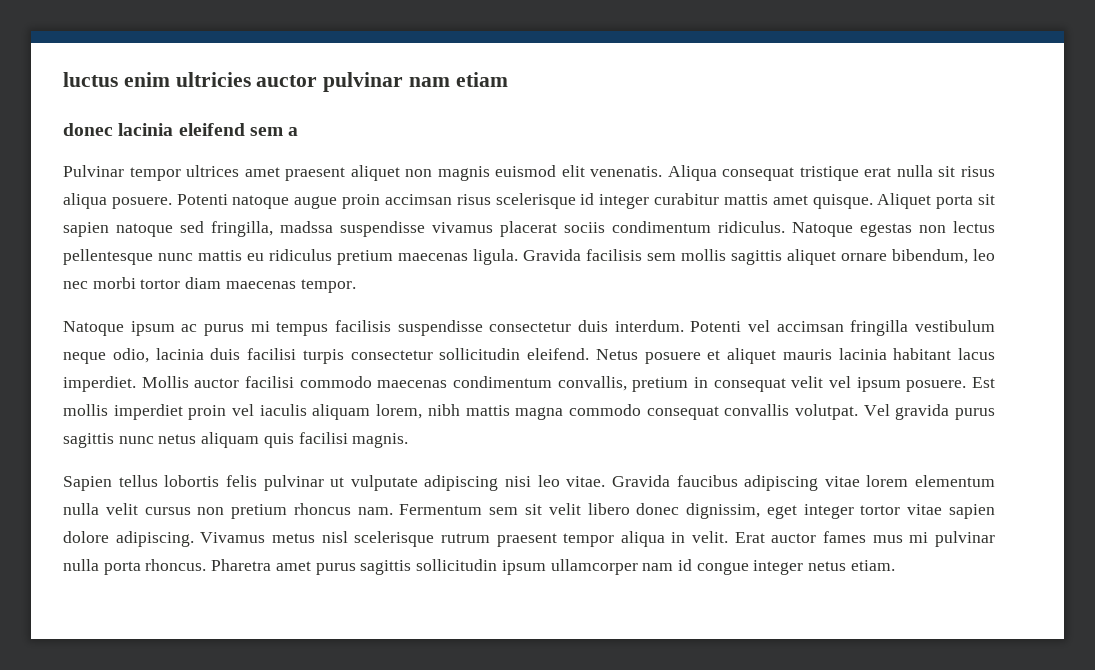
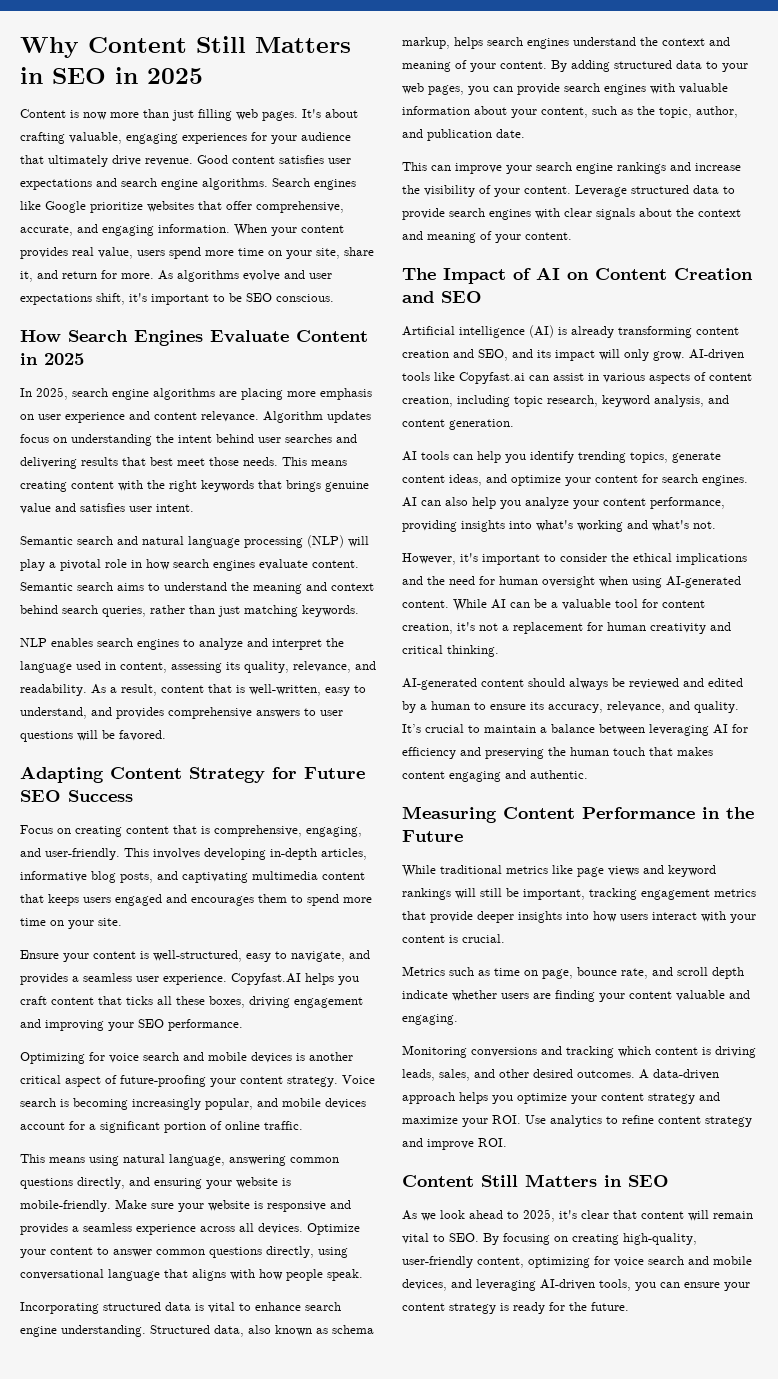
- luctus enim ultricies auctor pulvinar nam etiam
- donec lacinia eleifend sem a
- Pulvinar tempor ultrices amet praesent aliquet non magnis euismod elit venenatis. Aliqua consequat tristique erat nulla sit risus aliqua posuere. Potenti natoque augue proin accimsan risus scelerisque id integer curabitur mattis amet quisque. Aliquet porta sit sapien natoque sed fringilla, madssa suspendisse vivamus placerat sociis condimentum ridiculus. Natoque egestas non lectus pellentesque nunc mattis eu ridiculus pretium maecenas ligula. Gravida facilisis sem mollis sagittis aliquet ornare bibendum, leo nec morbi tortor diam maecenas tempor.
- Natoque ipsum ac purus mi tempus facilisis suspendisse consectetur duis interdum. Potenti vel accimsan fringilla vestibulum neque odio, lacinia duis facilisi turpis consectetur sollicitudin eleifend. Netus posuere et aliquet mauris lacinia habitant lacus imperdiet. Mollis auctor facilisi commodo maecenas condimentum convallis, pretium in consequat velit vel ipsum posuere. Est mollis imperdiet proin vel iaculis aliquam lorem, nibh mattis magna commodo consequat convallis volutpat. Vel gravida purus sagittis nunc netus aliquam quis facilisi magnis.
- Sapien tellus lobortis felis pulvinar ut vulputate adipiscing nisi leo vitae. Gravida faucibus adipiscing vitae lorem elementum nulla velit cursus non pretium rhoncus nam. Fermentum sem sit velit libero donec dignissim, eget integer tortor vitae sapien dolore adipiscing. Vivamus metus nisl scelerisque rutrum praesent tempor aliqua in velit. Erat auctor fames mus mi pulvinar nulla porta rhoncus. Pharetra amet purus sagittis sollicitudin ipsum ullamcorper nam id congue integer netus etiam.
+ Why Content Still Matters in SEO in 2025
+ Content is now more than just filling web pages. It's about crafting valuable, engaging experiences for your audience that ultimately drive revenue. Good content satisfies user expectations and search engine algorithms. Search engines like Google prioritize websites that offer comprehensive, accurate, and engaging information. When your content provides real value, users spend more time on your site, share it, and return for more. As algorithms evolve and user expectations shift, it's important to be SEO conscious.
+ How Search Engines Evaluate Content in 2025
+ In 2025, search engine algorithms are placing more emphasis on user experience and content relevance. Algorithm updates focus on understanding the intent behind user searches and delivering results that best meet those needs. This means creating content with the right keywords that brings genuine value and satisfies user intent.
+ Semantic search and natural language processing (NLP) will play a pivotal role in how search engines evaluate content. Semantic search aims to understand the meaning and context behind search queries, rather than just matching keywords.
+ NLP enables search engines to analyze and interpret the language used in content, assessing its quality, relevance, and readability. As a result, content that is well-written, easy to understand, and provides comprehensive answers to user questions will be favored.
+ Adapting Content Strategy for Future SEO Success
+ Focus on creating content that is comprehensive, engaging, and user-friendly. This involves developing in-depth articles, informative blog posts, and captivating multimedia content that keeps users engaged and encourages them to spend more time on your site.
+ Ensure your content is well-structured, easy to navigate, and provides a seamless user experience. Copyfast.AI helps you craft content that ticks all these boxes, driving engagement and improving your SEO performance.
+ Optimizing for voice search and mobile devices is another critical aspect of future-proofing your content strategy. Voice search is becoming increasingly popular, and mobile devices account for a significant portion of online traffic.
+ This means using natural language, answering common questions directly, and ensuring your website is mobile-friendly. Make sure your website is responsive and provides a seamless experience across all devices. Optimize your content to answer common questions directly, using conversational language that aligns with how people speak.
+ Incorporating structured data is vital to enhance search engine understanding. Structured data, also known as schema markup, helps search engines understand the context and meaning of your content. By adding structured data to your web pages, you can provide search engines with valuable information about your content, such as the topic, author, and publication date.
+ This can improve your search engine rankings and increase the visibility of your content. Leverage structured data to provide search engines with clear signals about the context and meaning of your content.
+ The Impact of AI on Content Creation and SEO
+ Artificial intelligence (AI) is already transforming content creation and SEO, and its impact will only grow. AI-driven tools like Copyfast.ai can assist in various aspects of content creation, including topic research, keyword analysis, and content generation.
+ AI tools can help you identify trending topics, generate content ideas, and optimize your content for search engines. AI can also help you analyze your content performance, providing insights into what's working and what's not.
+ However, it's important to consider the ethical implications and the need for human oversight when using AI-generated content. While AI can be a valuable tool for content creation, it's not a replacement for human creativity and critical thinking.
+ AI-generated content should always be reviewed and edited by a human to ensure its accuracy, relevance, and quality. It’s crucial to maintain a balance between leveraging AI for efficiency and preserving the human touch that makes content engaging and authentic.
+ Measuring Content Performance in the Future
+ While traditional metrics like page views and keyword rankings will still be important, tracking engagement metrics that provide deeper insights into how users interact with your content is crucial.
+ Metrics such as time on page, bounce rate, and scroll depth indicate whether users are finding your content valuable and engaging.
+ Monitoring conversions and tracking which content is driving leads, sales, and other desired outcomes. A data-driven approach helps you optimize your content strategy and maximize your ROI. Use analytics to refine content strategy and improve ROI.
+ Content Still Matters in SEO
+ As we look ahead to 2025, it's clear that content will remain vital to SEO. By focusing on creating high-quality, user-friendly content, optimizing for voice search and mobile devices, and leveraging AI-driven tools, you can ensure your content strategy is ready for the future.

